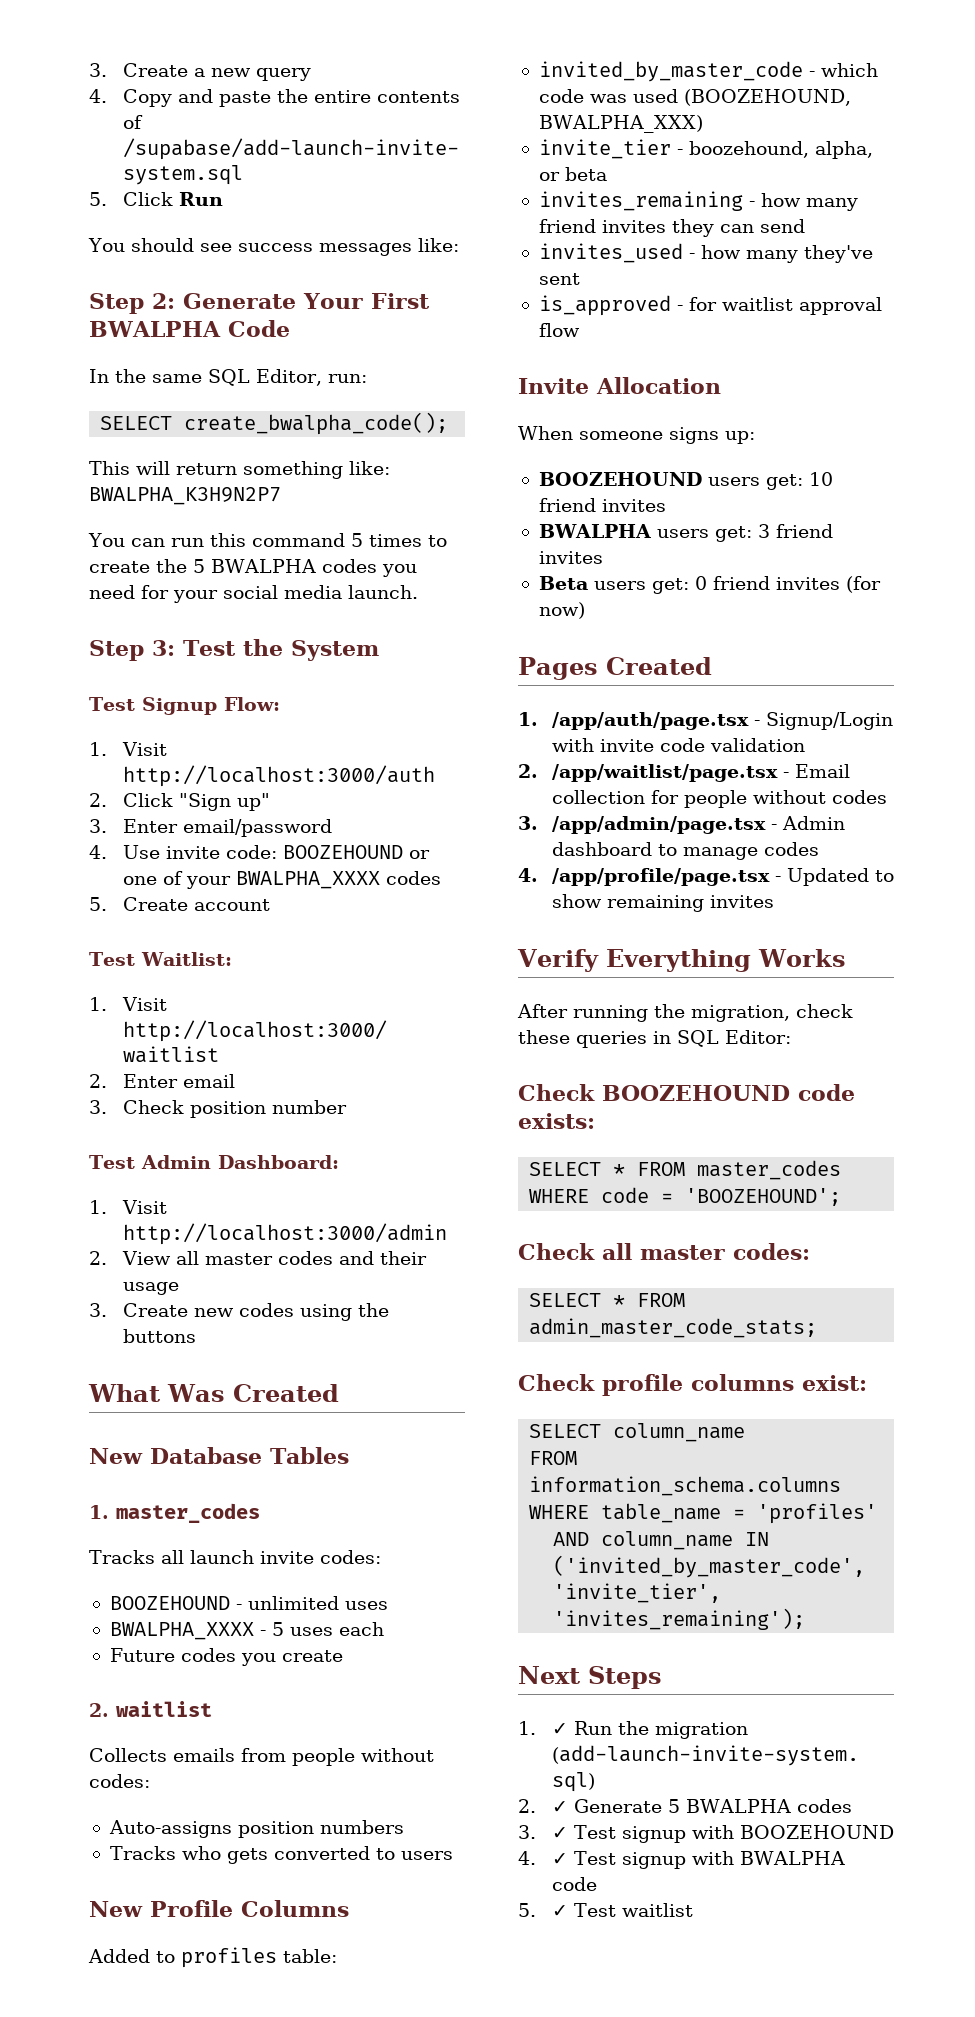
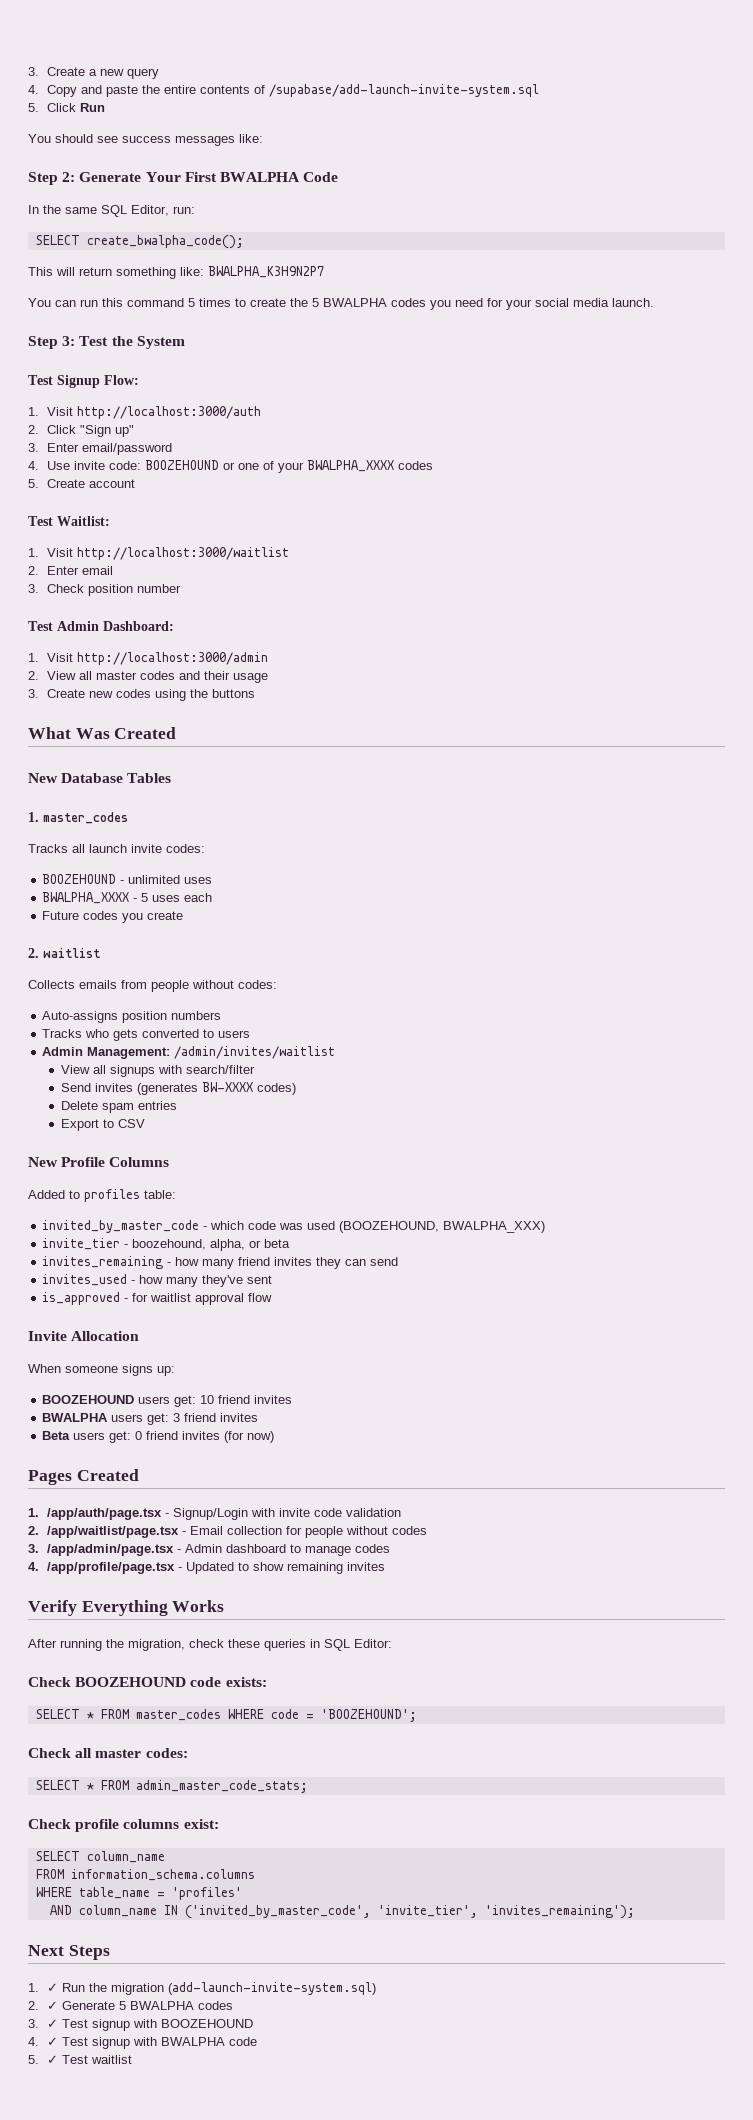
+ Admin Management: /admin/invites/waitlist
+ View all signups with search/filter
+ Send invites (generates BW-XXXX codes)
+ Delete spam entries
+ Export to CSV

